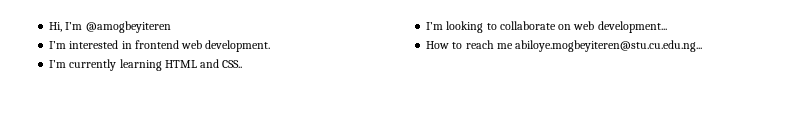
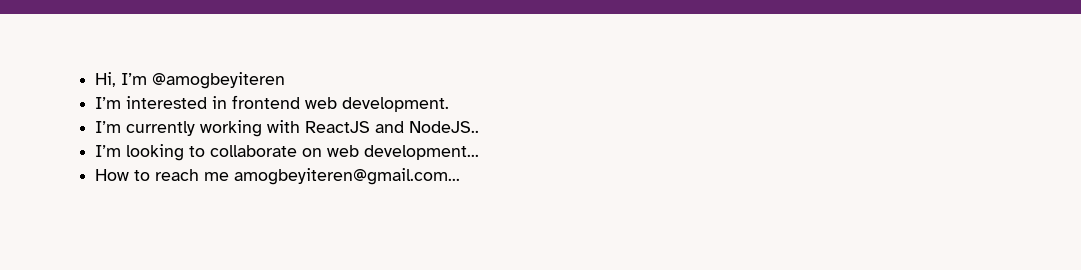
- I’m currently learning HTML and CSS..
+ I’m currently working with ReactJS and NodeJS..
- How to reach me abiloye.mogbeyiteren@stu.cu.edu.ng...
+ How to reach me amogbeyiteren@gmail.com...

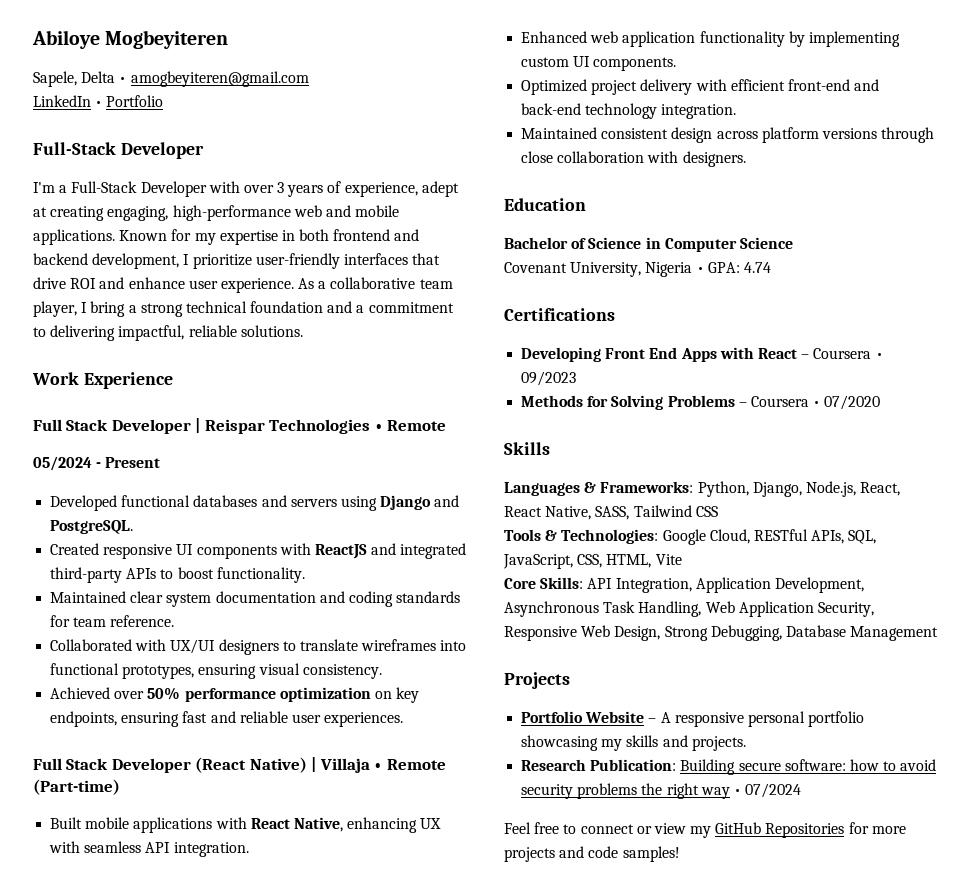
- Hi, I’m @amogbeyiteren
- I’m interested in frontend web development.
- I’m currently working with ReactJS and NodeJS..
- I’m looking to collaborate on web development...
- How to reach me amogbeyiteren@gmail.com...
+ Abiloye Mogbeyiteren
+ Sapele, Delta • amogbeyiteren@gmail.com
+ LinkedIn • Portfolio
+ Full-Stack Developer
+ I'm a Full-Stack Developer with over 3 years of experience, adept at creating engaging, high-performance web and mobile applications. Known for my expertise in both frontend and backend development, I prioritize user-friendly interfaces that drive ROI and enhance user experience. As a collaborative team player, I bring a strong technical foundation and a commitment to delivering impactful, reliable solutions.
+ Work Experience
+ Full Stack Developer | Reispar Technologies • Remote
+ 05/2024 - Present
+ Developed functional databases and servers using Django and PostgreSQL.
+ Created responsive UI components with ReactJS and integrated third-party APIs to boost functionality.
+ Maintained clear system documentation and coding standards for team reference.
+ Collaborated with UX/UI designers to translate wireframes into functional prototypes, ensuring visual consistency.
+ Achieved over 50% performance optimization on key endpoints, ensuring fast and reliable user experiences.
+ Full Stack Developer (React Native) | Villaja • Remote (Part-time)
+ Built mobile applications with React Native, enhancing UX with seamless API integration.
+ Enhanced web application functionality by implementing custom UI components.
+ Optimized project delivery with efficient front-end and back-end technology integration.
+ Maintained consistent design across platform versions through close collaboration with designers.
+ Education
+ Bachelor of Science in Computer Science
+ Covenant University, Nigeria • GPA: 4.74
+ Certifications
+ Developing Front End Apps with React – Coursera • 09/2023
+ Methods for Solving Problems – Coursera • 07/2020
+ Skills
+ Languages & Frameworks: Python, Django, Node.js, React, React Native, SASS, Tailwind CSS
+ Tools & Technologies: Google Cloud, RESTful APIs, SQL, JavaScript, CSS, HTML, Vite
+ Core Skills: API Integration, Application Development, Asynchronous Task Handling, Web Application Security, Responsive Web Design, Strong Debugging, Database Management
+ Projects
+ Portfolio Website – A responsive personal portfolio showcasing my skills and projects.
+ Research Publication: Building secure software: how to avoid security problems the right way • 07/2024
+ Feel free to connect or view my GitHub Repositories for more projects and code samples!

